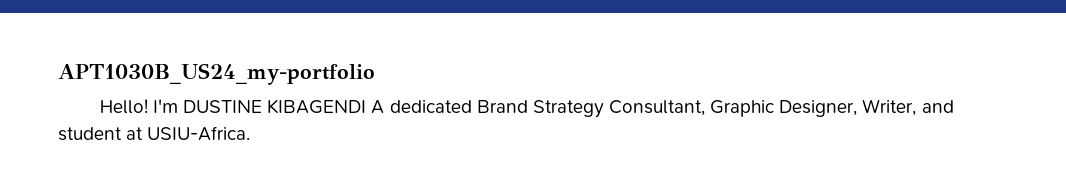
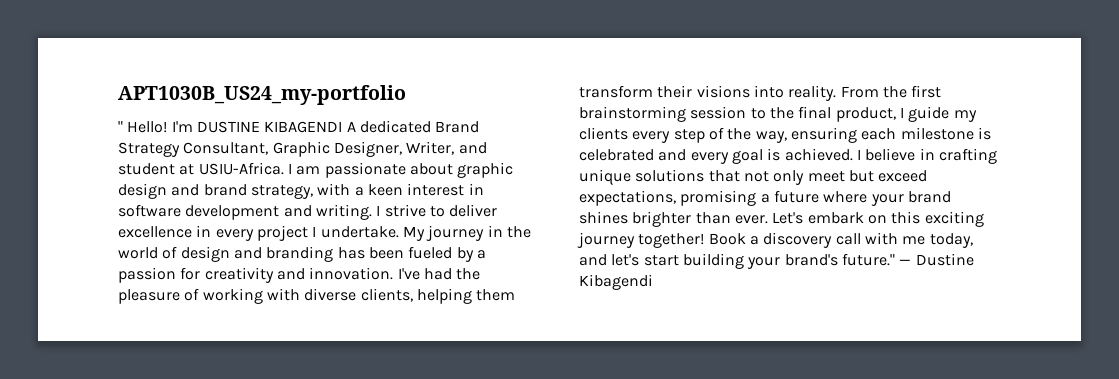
- Hello!
+ " Hello!
+ I am passionate about graphic design and brand strategy, with a keen interest in software development and writing. I strive to deliver excellence in every project I undertake. My journey in the world of design and branding has been fueled by a passion for creativity and innovation. I've had the pleasure of working with diverse clients, helping them transform their visions into reality. From the first brainstorming session to the final product, I guide my clients every step of the way, ensuring each milestone is celebrated and every goal is achieved. I believe in crafting unique solutions that not only meet but exceed expectations, promising a future where your brand shines brighter than ever. Let's embark on this exciting journey together! Book a discovery call with me today, and let's start building your brand's future." — Dustine Kibagendi

